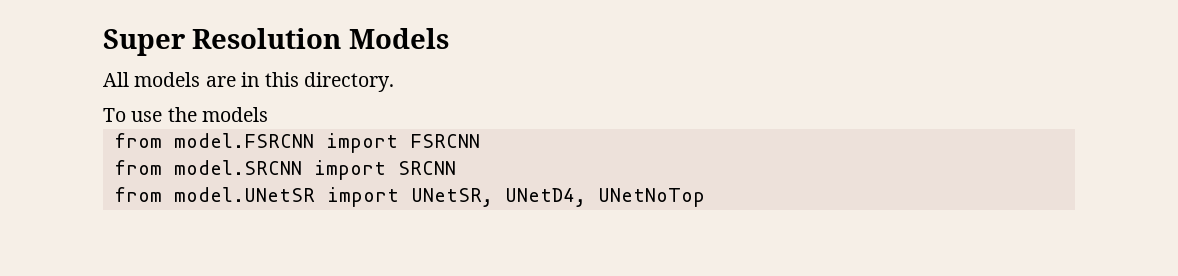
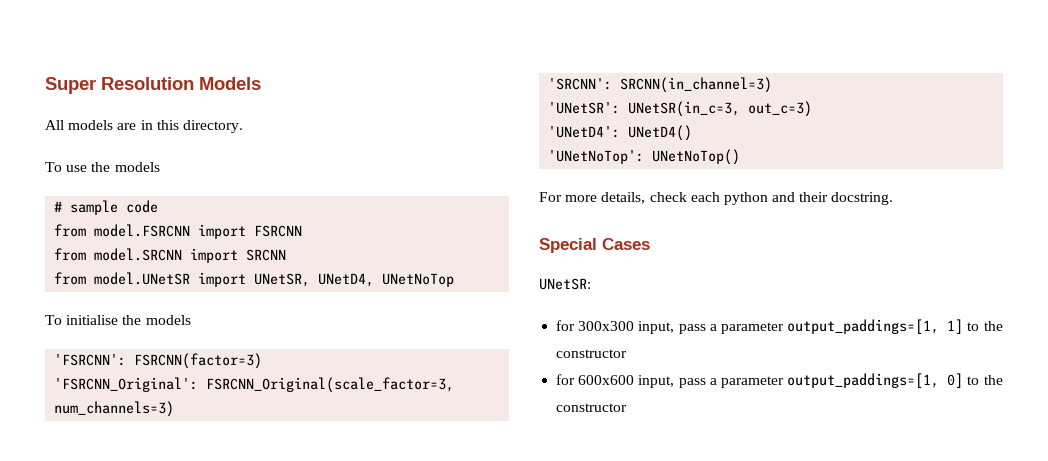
+ # sample code
+ To initialise the models
+ 'FSRCNN': FSRCNN(factor=3)
+ 'FSRCNN_Original': FSRCNN_Original(scale_factor=3, num_channels=3)
+ 'SRCNN': SRCNN(in_channel=3)
+ 'UNetSR': UNetSR(in_c=3, out_c=3)
+ 'UNetD4': UNetD4()
+ 'UNetNoTop': UNetNoTop()
+ For more details, check each python and their docstring.
+ Special Cases
+ UNetSR:
+ for 300x300 input, pass a parameter output_paddings=[1, 1] to the constructor
+ for 600x600 input, pass a parameter output_paddings=[1, 0] to the constructor

